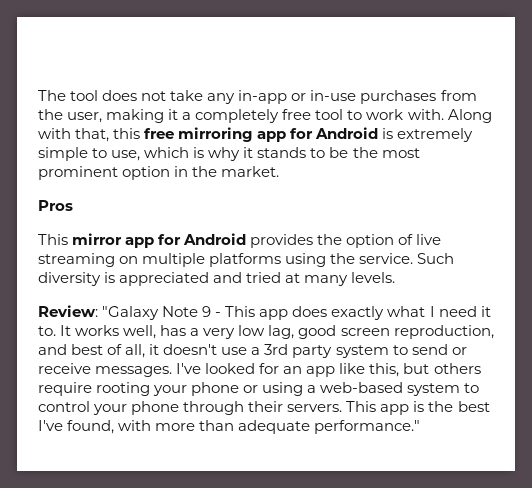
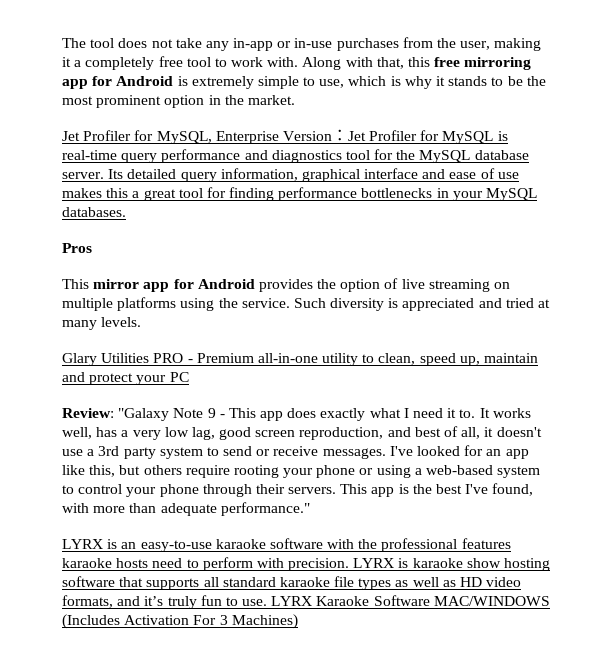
+ Jet Profiler for MySQL, Enterprise Version：Jet Profiler for MySQL is real-time query performance and diagnostics tool for the MySQL database server. Its detailed query information, graphical interface and ease of use makes this a great tool for finding performance bottlenecks in your MySQL databases.
+ Glary Utilities PRO - Premium all-in-one utility to clean, speed up, maintain and protect your PC
+ LYRX is an easy-to-use karaoke software with the professional features karaoke hosts need to perform with precision. LYRX is karaoke show hosting software that supports all standard karaoke file types as well as HD video formats, and it’s truly fun to use. LYRX Karaoke Software MAC/WINDOWS (Includes Activation For 3 Machines)

